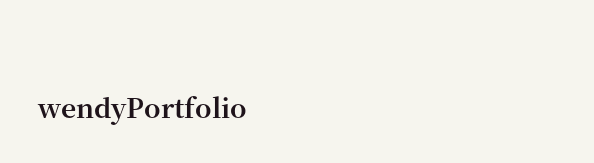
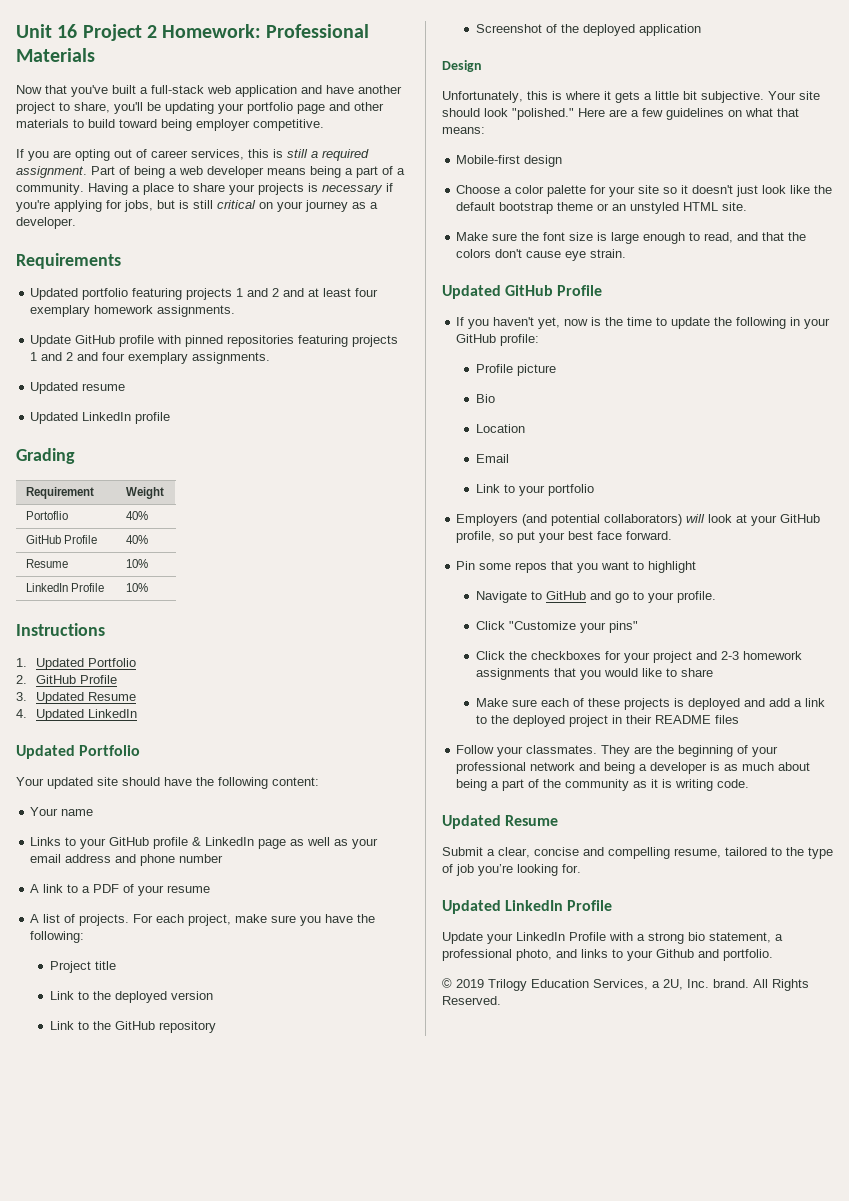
- wendyPortfolio
+ Unit 16 Project 2 Homework: Professional Materials
+ Now that you've built a full-stack web application and have another project to share, you'll be updating your portfolio page and other materials to build toward being employer competitive.
+ If you are opting out of career services, this is still a required assignment. Part of being a web developer means being a part of a community. Having a place to share your projects is necessary if you're applying for jobs, but is still critical on your journey as a developer.
+ Requirements
+ Updated portfolio featuring projects 1 and 2 and at least four exemplary homework assignments.
+ Update GitHub profile with pinned repositories featuring projects 1 and 2 and four exemplary assignments.
+ Updated resume
+ Updated LinkedIn profile
+ Grading
+ Requirement | Weight
+ Portoflio | 40%
+ GitHub Profile | 40%
+ Resume | 10%
+ LinkedIn Profile | 10%
+ Instructions
+ 1. Updated Portfolio
+ 2. GitHub Profile
+ 3. Updated Resume
+ 4. Updated LinkedIn
+ Updated Portfolio
+ Your updated site should have the following content:
+ Your name
+ Links to your GitHub profile & LinkedIn page as well as your email address and phone number
+ A link to a PDF of your resume
+ A list of projects. For each project, make sure you have the following:
+ Project title
+ Link to the deployed version
+ Link to the GitHub repository
+ Screenshot of the deployed application
+ Design
+ Unfortunately, this is where it gets a little bit subjective. Your site should look "polished." Here are a few guidelines on what that means:
+ Mobile-first design
+ Choose a color palette for your site so it doesn't just look like the default bootstrap theme or an unstyled HTML site.
+ Make sure the font size is large enough to read, and that the colors don't cause eye strain.
+ Updated GitHub Profile
+ If you haven't yet, now is the time to update the following in your GitHub profile:
+ Profile picture
+ Bio
+ Location
+ Email
+ Link to your portfolio
+ Employers (and potential collaborators) will look at your GitHub profile, so put your best face forward.
+ Pin some repos that you want to highlight
+ Navigate to GitHub and go to your profile.
+ Click "Customize your pins"
+ Click the checkboxes for your project and 2-3 homework assignments that you would like to share
+ Make sure each of these projects is deployed and add a link to the deployed project in their README files
+ Follow your classmates. They are the beginning of your professional network and being a developer is as much about being a part of the community as it is writing code.
+ Updated Resume
+ Submit a clear, concise and compelling resume, tailored to the type of job you’re looking for.
+ Updated LinkedIn Profile
+ Update your LinkedIn Profile with a strong bio statement, a professional photo, and links to your Github and portfolio.
+ © 2019 Trilogy Education Services, a 2U, Inc. brand. All Rights Reserved.

